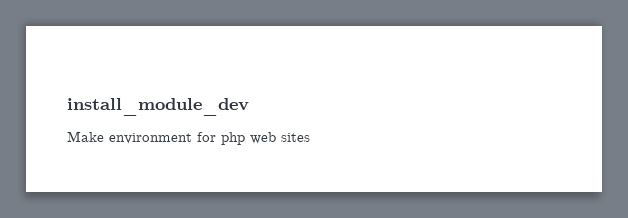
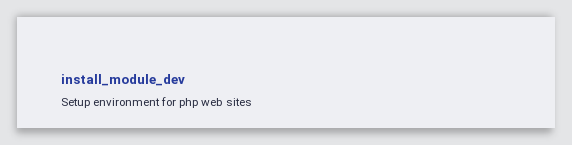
- Make environment for php web sites
+ Setup environment for php web sites

